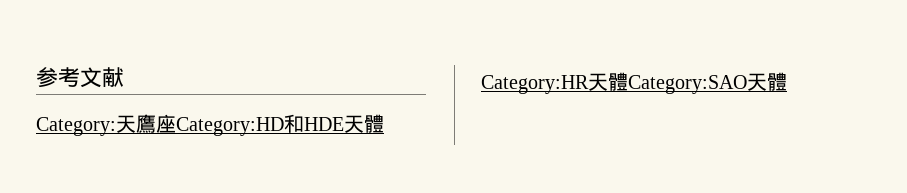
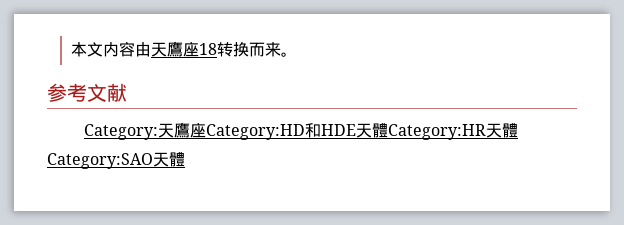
+ 本文内容由天鷹座18转换而来。

